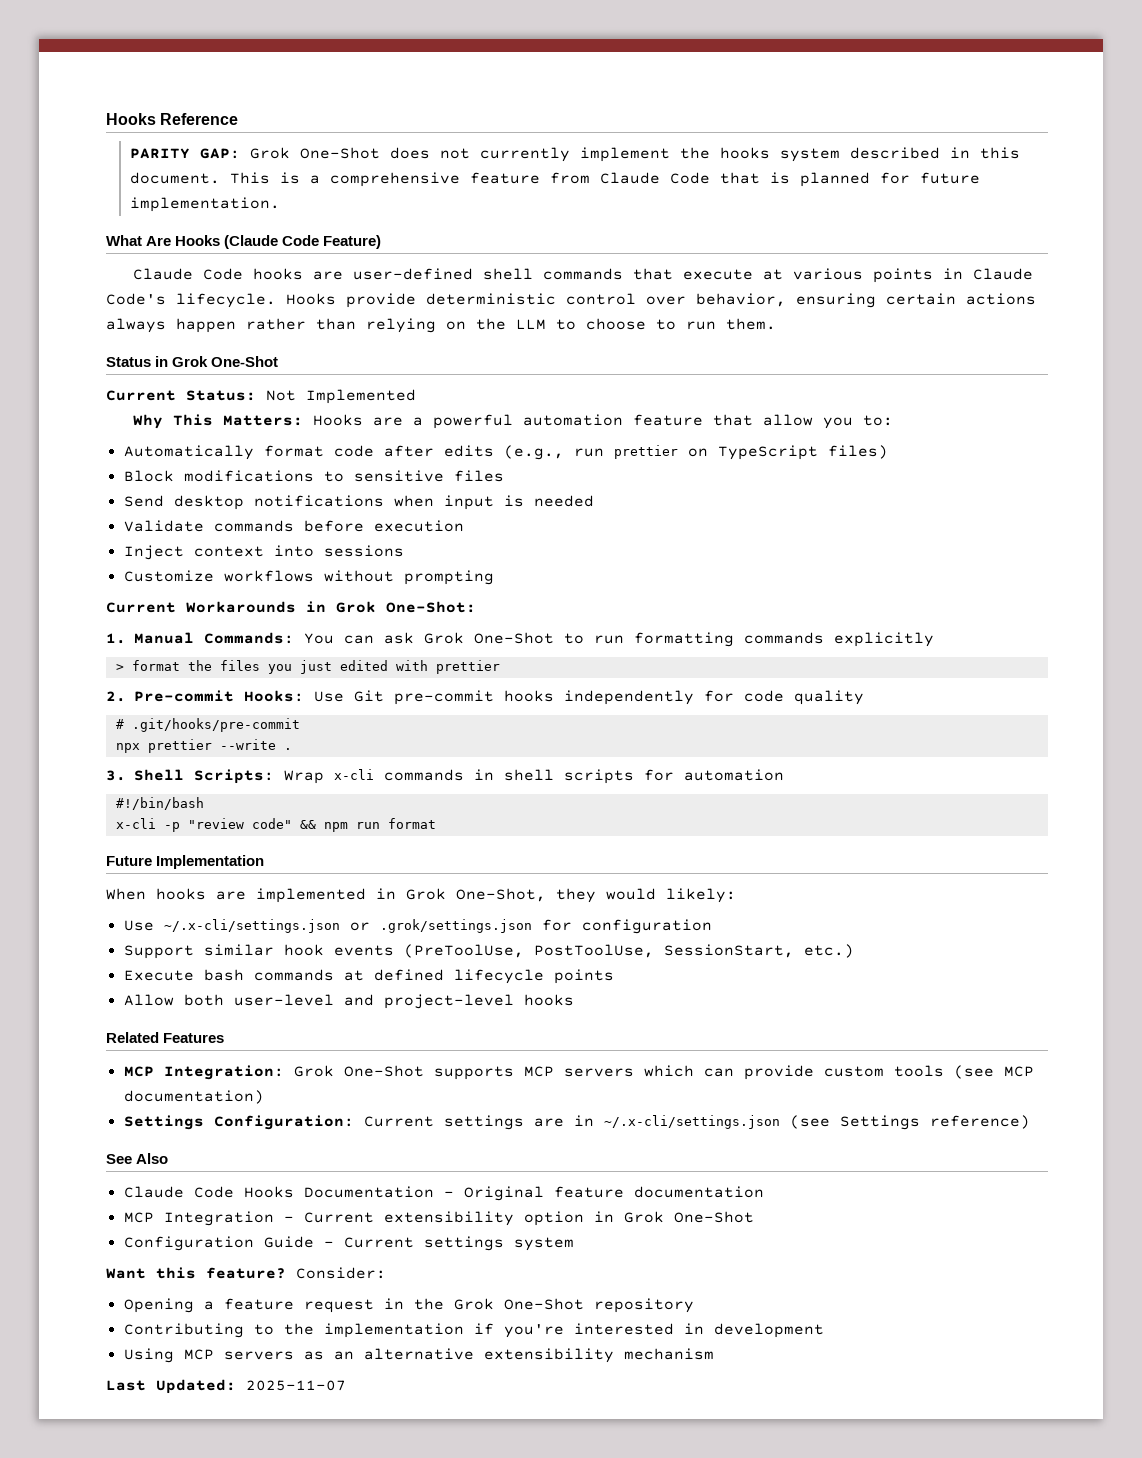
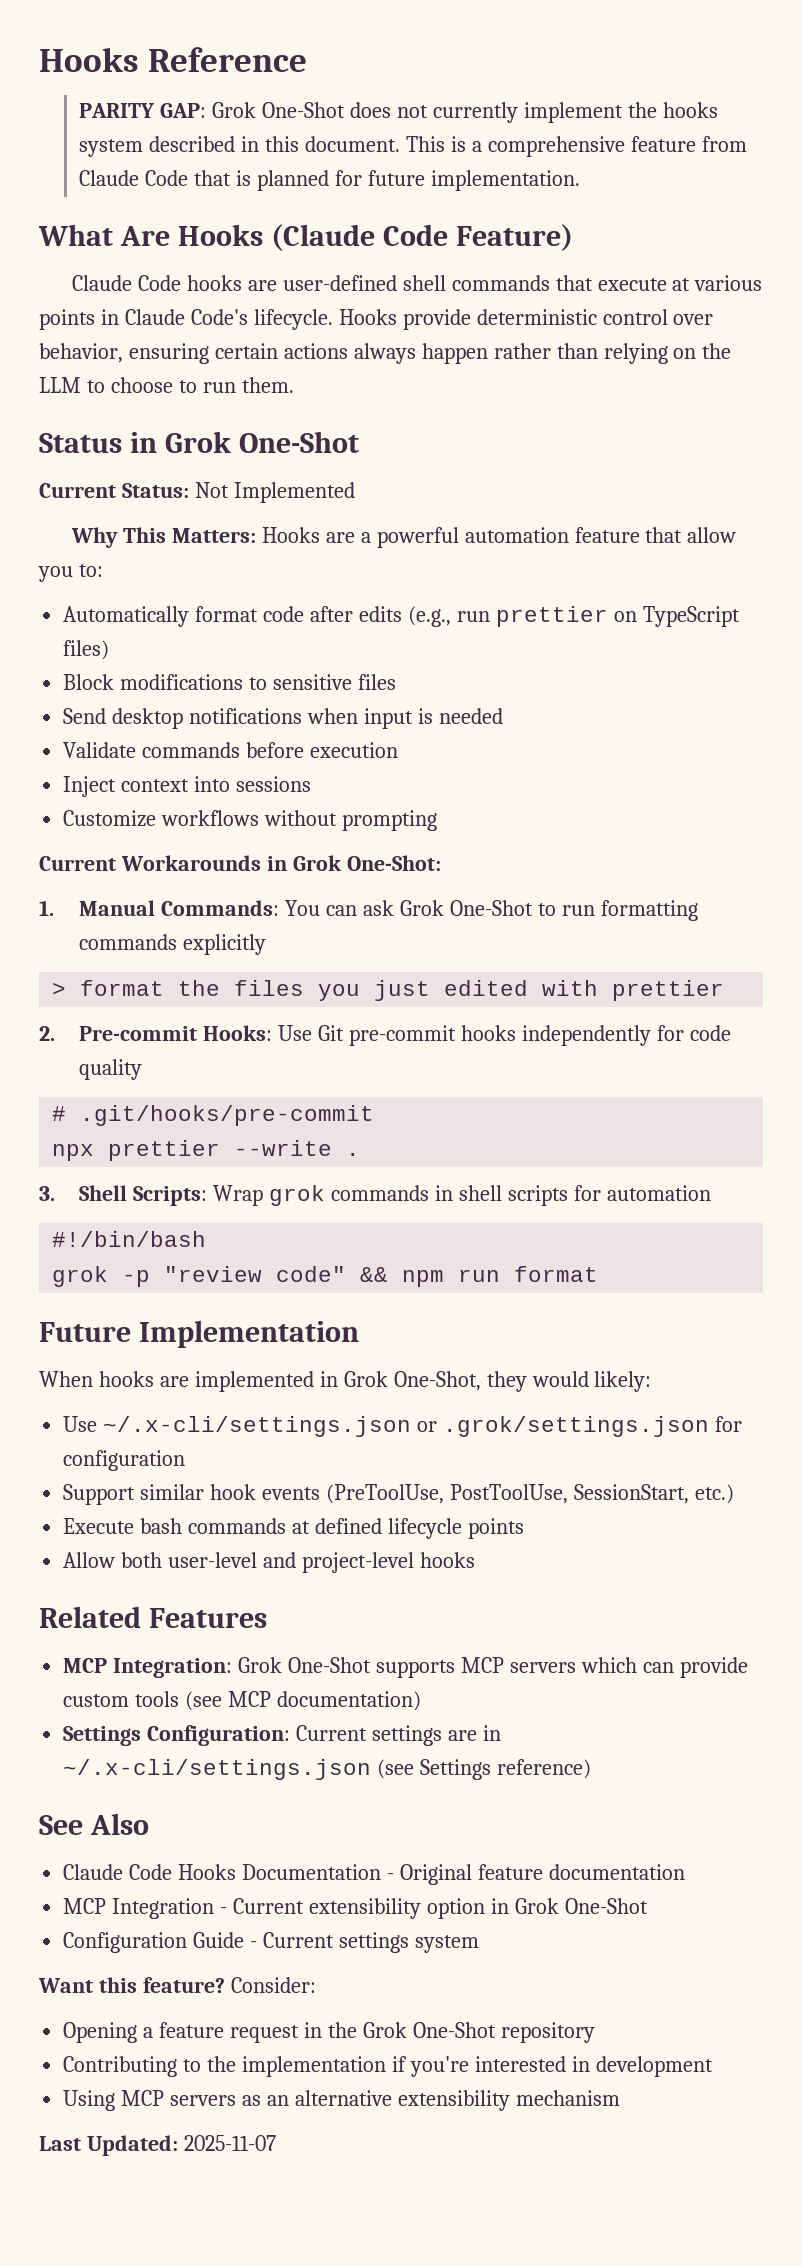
- 3. Shell Scripts: Wrap x-cli commands in shell scripts for automation
+ 3. Shell Scripts: Wrap grok commands in shell scripts for automation
- x-cli -p "review code" && npm run format
+ grok -p "review code" && npm run format

